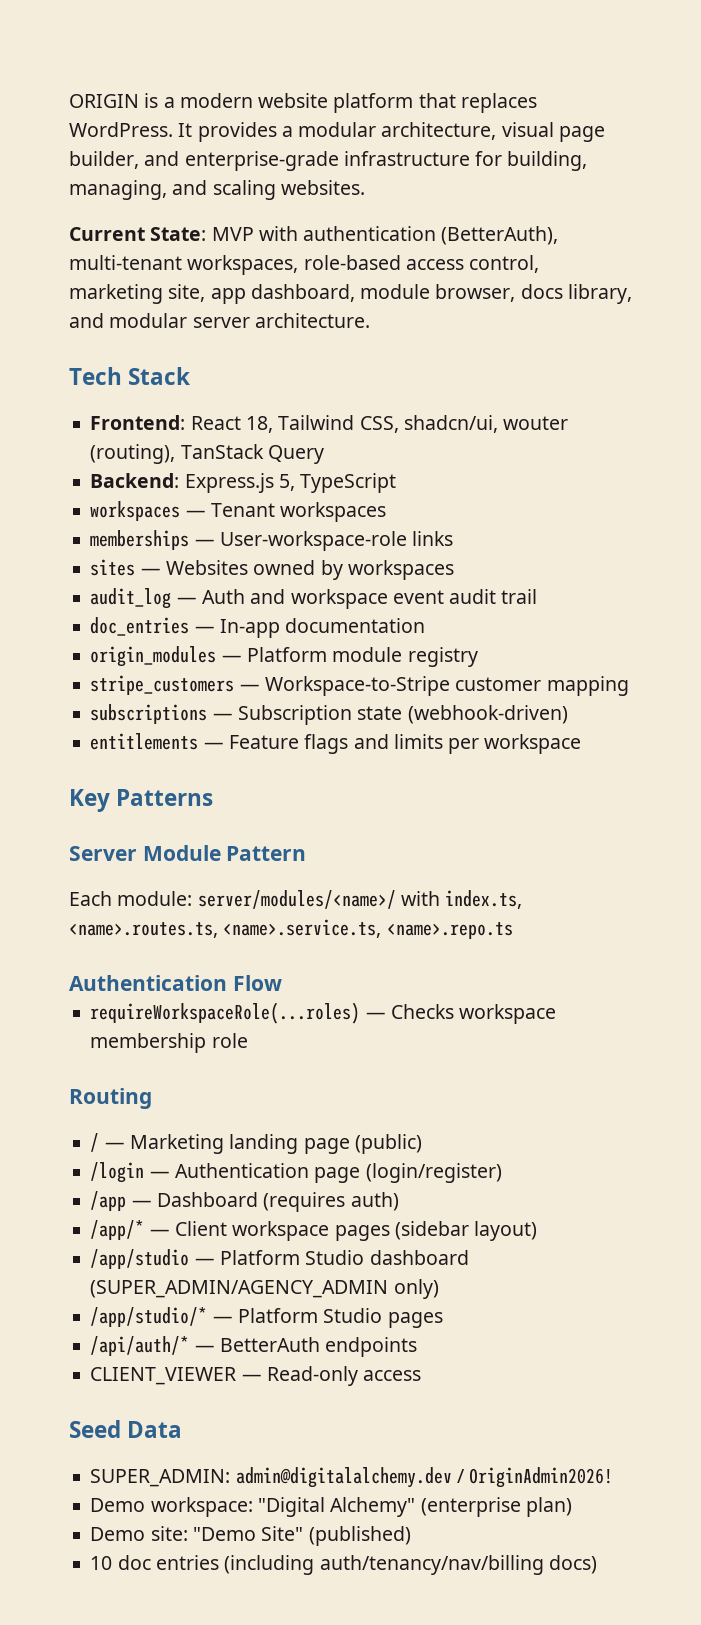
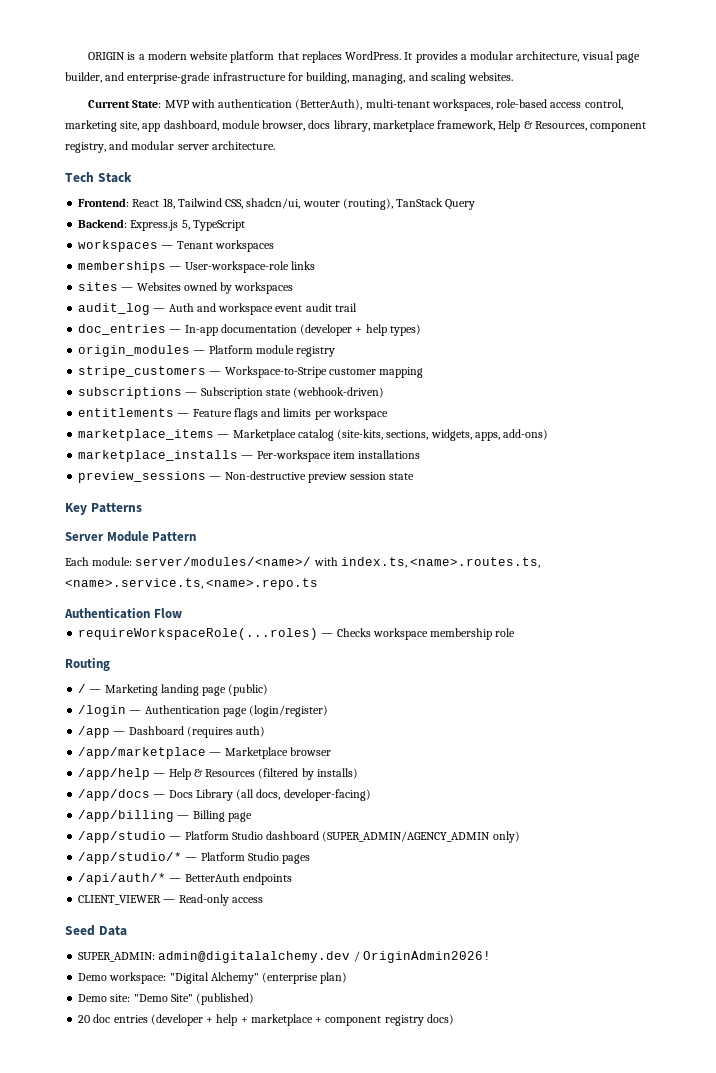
- Current State: MVP with authentication (BetterAuth), multi-tenant workspaces, role-based access control, marketing site, app dashboard, module browser, docs library, and modular server architecture.
+ Current State: MVP with authentication (BetterAuth), multi-tenant workspaces, role-based access control, marketing site, app dashboard, module browser, docs library, marketplace framework, Help & Resources, component registry, and modular server architecture.
- doc_entries — In-app documentation
+ doc_entries — In-app documentation (developer + help types)
+ marketplace_items — Marketplace catalog (site-kits, sections, widgets, apps, add-ons)
+ marketplace_installs — Per-workspace item installations
+ preview_sessions — Non-destructive preview session state
- /app/* — Client workspace pages (sidebar layout)
+ /app/marketplace — Marketplace browser
+ /app/help — Help & Resources (filtered by installs)
+ /app/docs — Docs Library (all docs, developer-facing)
+ /app/billing — Billing page
- 10 doc entries (including auth/tenancy/nav/billing docs)
+ 20 doc entries (developer + help + marketplace + component registry docs)

